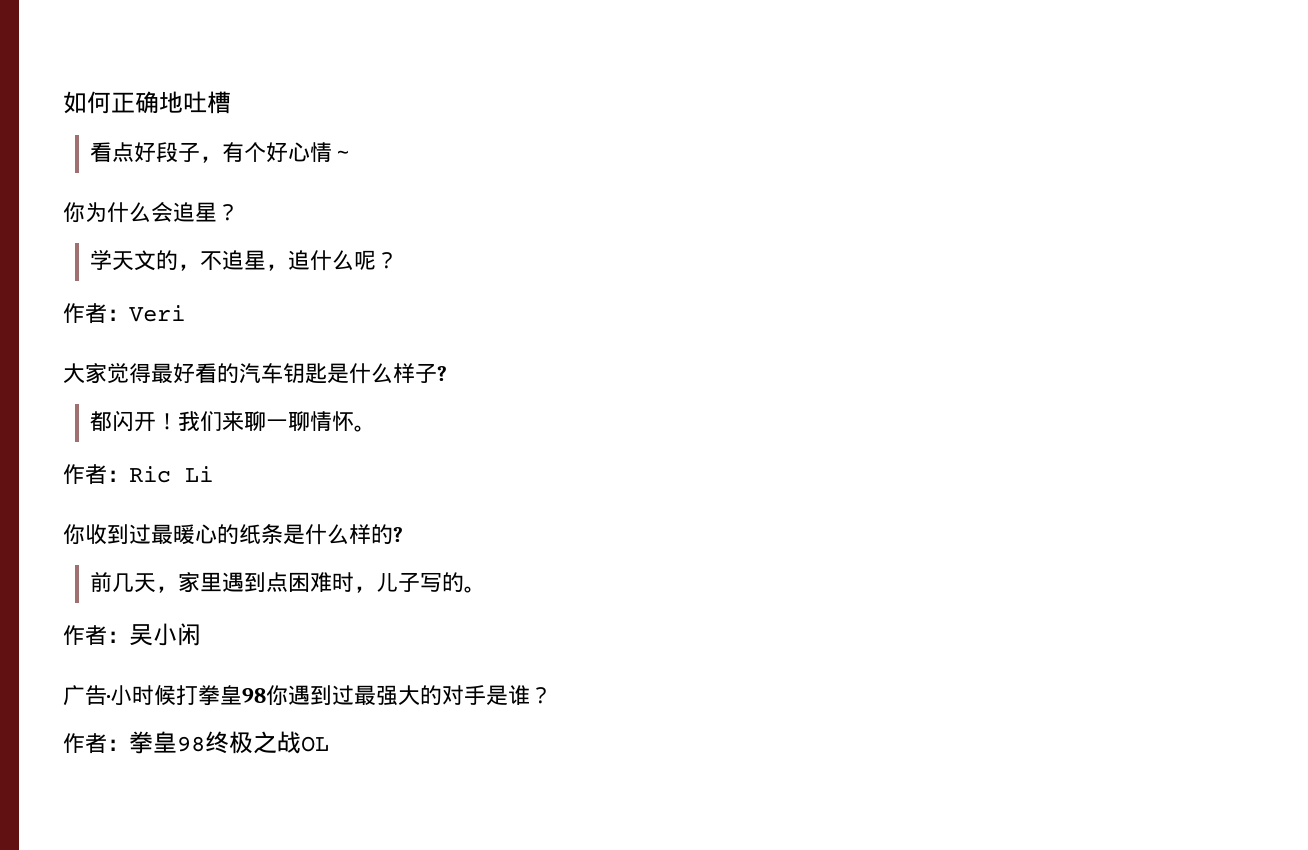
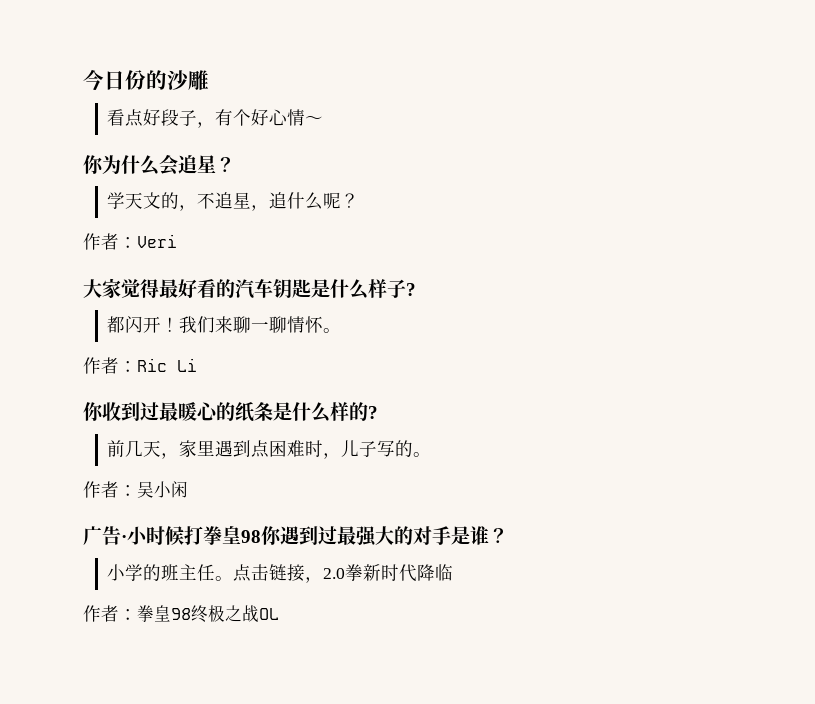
- 如何正确地吐槽
+ 今日份的沙雕
+ 小学的班主任。点击链接，2.0拳新时代降临

